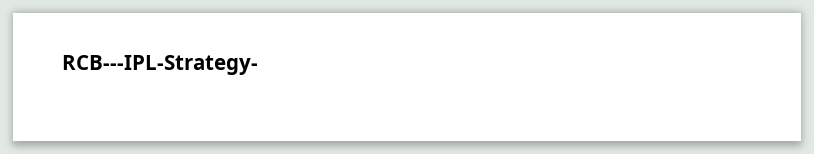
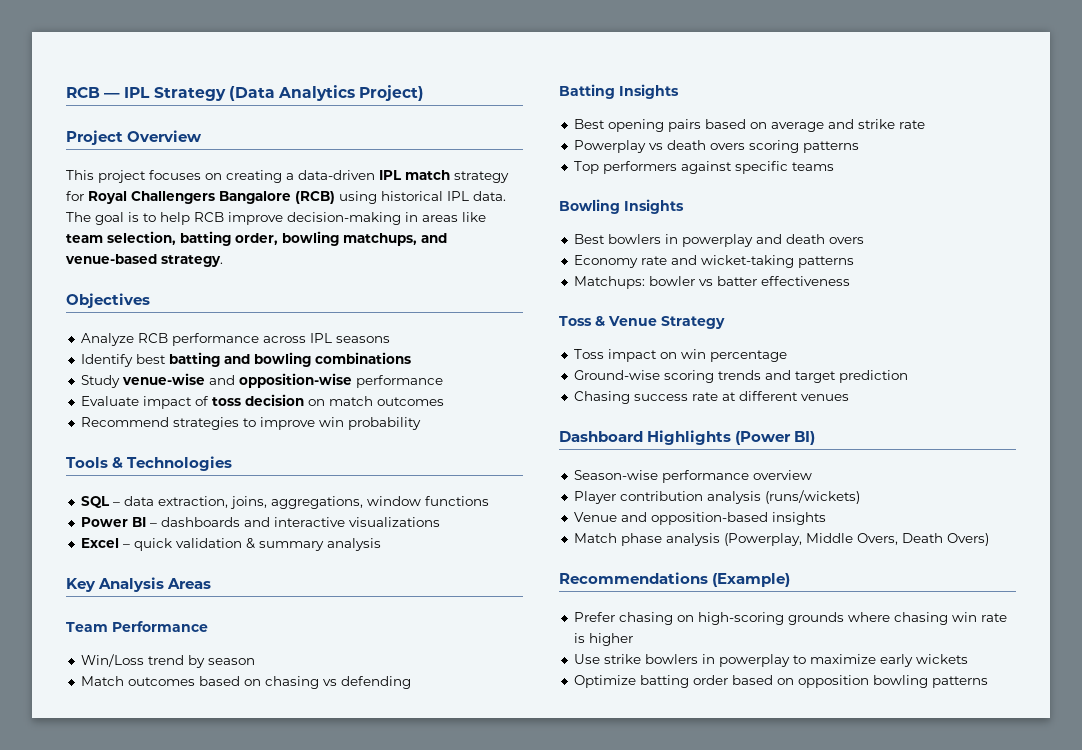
- RCB---IPL-Strategy-
+ RCB — IPL Strategy (Data Analytics Project)
+ Project Overview
+ This project focuses on creating a data-driven IPL match strategy for Royal Challengers Bangalore (RCB) using historical IPL data. The goal is to help RCB improve decision-making in areas like team selection, batting order, bowling matchups, and venue-based strategy.
+ Objectives
+ Analyze RCB performance across IPL seasons
+ Identify best batting and bowling combinations
+ Study venue-wise and opposition-wise performance
+ Evaluate impact of toss decision on match outcomes
+ Recommend strategies to improve win probability
+ Tools & Technologies
+ SQL – data extraction, joins, aggregations, window functions
+ Power BI – dashboards and interactive visualizations
+ Excel – quick validation & summary analysis
+ Key Analysis Areas
+ Team Performance
+ Win/Loss trend by season
+ Match outcomes based on chasing vs defending
+ Batting Insights
+ Best opening pairs based on average and strike rate
+ Powerplay vs death overs scoring patterns
+ Top performers against specific teams
+ Bowling Insights
+ Best bowlers in powerplay and death overs
+ Economy rate and wicket-taking patterns
+ Matchups: bowler vs batter effectiveness
+ Toss & Venue Strategy
+ Toss impact on win percentage
+ Ground-wise scoring trends and target prediction
+ Chasing success rate at different venues
+ Dashboard Highlights (Power BI)
+ Season-wise performance overview
+ Player contribution analysis (runs/wickets)
+ Venue and opposition-based insights
+ Match phase analysis (Powerplay, Middle Overs, Death Overs)
+ Recommendations (Example)
+ Prefer chasing on high-scoring grounds where chasing win rate is higher
+ Use strike bowlers in powerplay to maximize early wickets
+ Optimize batting order based on opposition bowling patterns

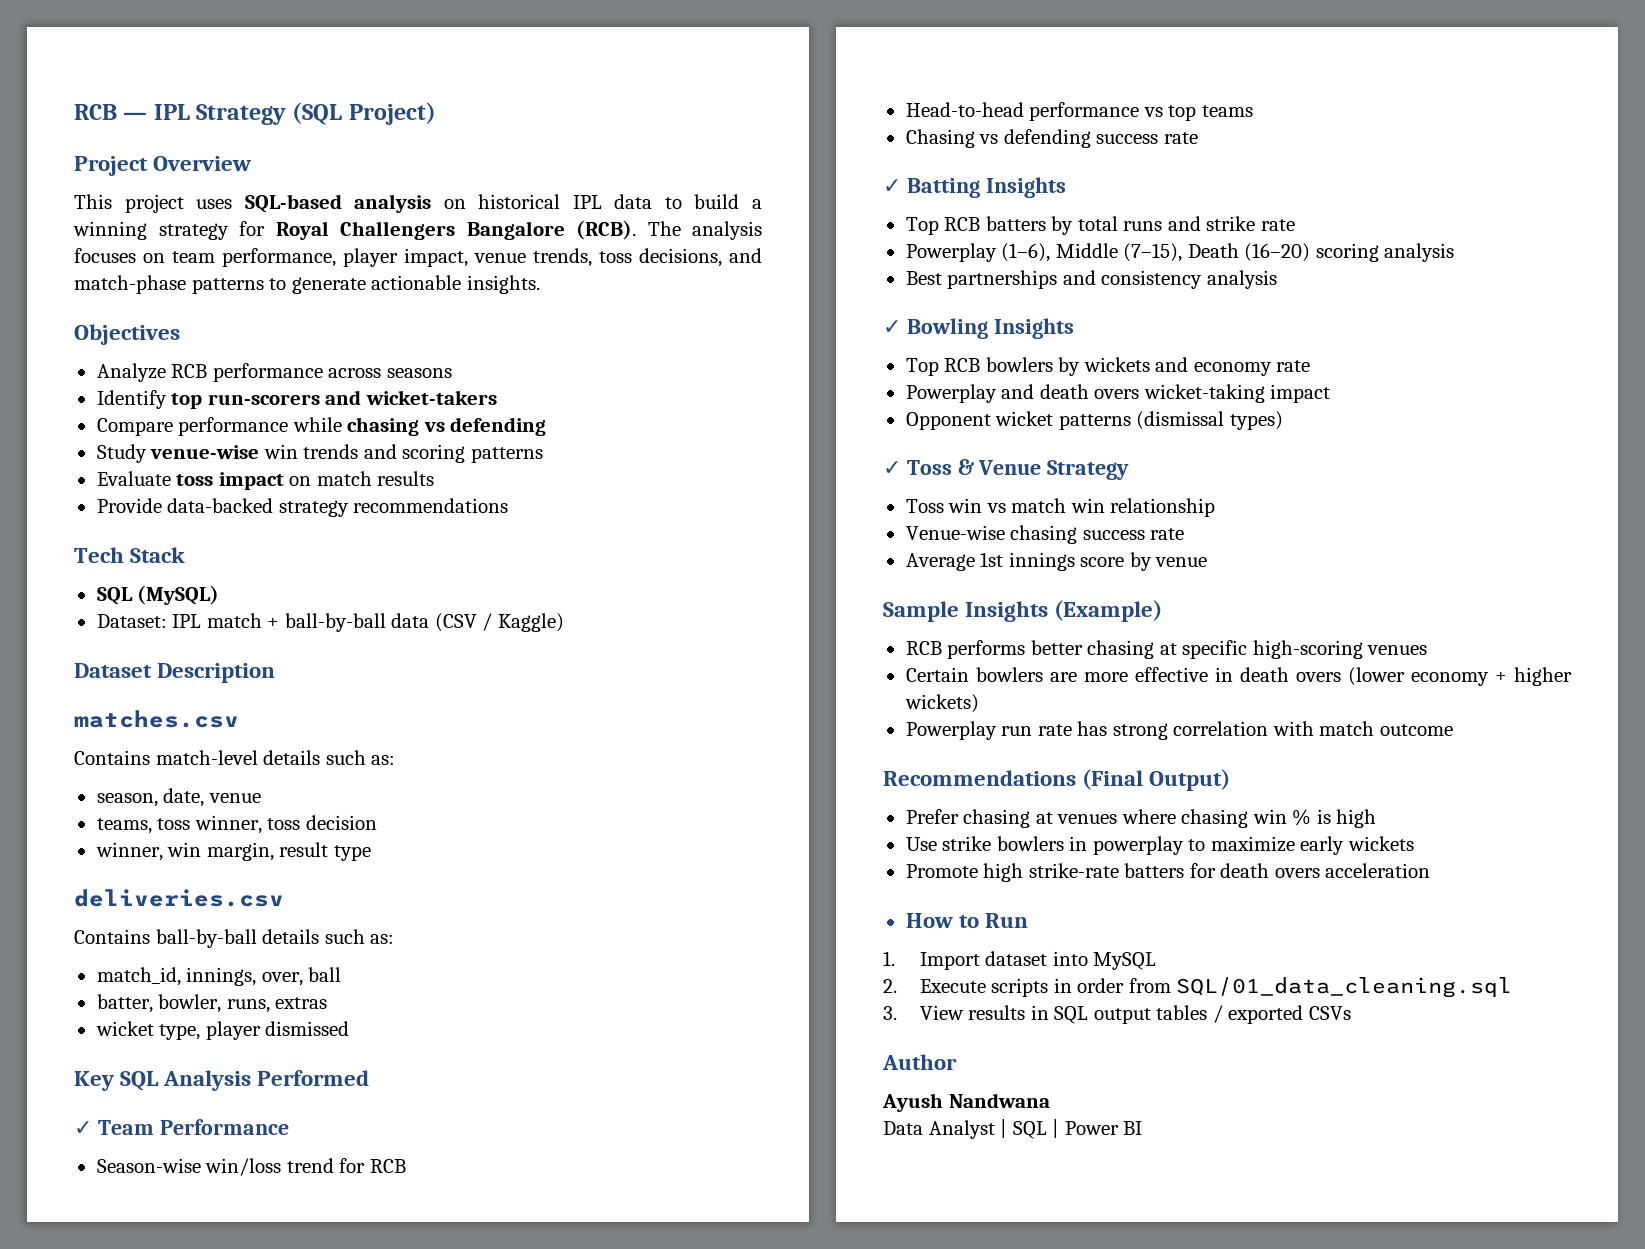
- RCB — IPL Strategy (Data Analytics Project)
+ RCB — IPL Strategy (SQL Project)
- This project focuses on creating a data-driven IPL match strategy for Royal Challengers Bangalore (RCB) using historical IPL data. The goal is to help RCB improve decision-making in areas like team selection, batting order, bowling matchups, and venue-based strategy.
+ This project uses SQL-based analysis on historical IPL data to build a winning strategy for Royal Challengers Bangalore (RCB). The analysis focuses on team performance, player impact, venue trends, toss decisions, and match-phase patterns to generate actionable insights.
- Analyze RCB performance across IPL seasons
+ Analyze RCB performance across seasons
- Identify best batting and bowling combinations
- Study venue-wise and opposition-wise performance
- Evaluate impact of toss decision on match outcomes
- Recommend strategies to improve win probability
- Tools & Technologies
- SQL – data extraction, joins, aggregations, window functions
- Power BI – dashboards and interactive visualizations
- Excel – quick validation & summary analysis
- Key Analysis Areas
- Team Performance
- Win/Loss trend by season
- Match outcomes based on chasing vs defending
- Batting Insights
- Best opening pairs based on average and strike rate
- Powerplay vs death overs scoring patterns
- Top performers against specific teams
- Bowling Insights
- Best bowlers in powerplay and death overs
- Economy rate and wicket-taking patterns
- Matchups: bowler vs batter effectiveness
- Toss & Venue Strategy
+ Identify top run-scorers and wicket-takers
+ Compare performance while chasing vs defending
+ Study venue-wise win trends and scoring patterns
+ Evaluate toss impact on match results
+ Provide data-backed strategy recommendations
+ Tech Stack
+ SQL (MySQL)
+ Dataset: IPL match + ball-by-ball data (CSV / Kaggle)
+ Dataset Description
+ matches.csv
+ Contains match-level details such as:
+ season, date, venue
+ teams, toss winner, toss decision
+ winner, win margin, result type
+ deliveries.csv
+ Contains ball-by-ball details such as:
+ match_id, innings, over, ball
+ batter, bowler, runs, extras
+ wicket type, player dismissed
+ Key SQL Analysis Performed
+ ✓ Team Performance
+ Season-wise win/loss trend for RCB
+ Head-to-head performance vs top teams
+ Chasing vs defending success rate
+ ✓ Batting Insights
+ Top RCB batters by total runs and strike rate
+ Powerplay (1–6), Middle (7–15), Death (16–20) scoring analysis
+ Best partnerships and consistency analysis
+ ✓ Bowling Insights
+ Top RCB bowlers by wickets and economy rate
+ Powerplay and death overs wicket-taking impact
+ Opponent wicket patterns (dismissal types)
+ ✓ Toss & Venue Strategy
- Toss impact on win percentage
- Ground-wise scoring trends and target prediction
- Chasing success rate at different venues
- Dashboard Highlights (Power BI)
- Season-wise performance overview
- Player contribution analysis (runs/wickets)
- Venue and opposition-based insights
- Match phase analysis (Powerplay, Middle Overs, Death Overs)
+ Toss win vs match win relationship
+ Venue-wise chasing success rate
+ Average 1st innings score by venue
+ Sample Insights (Example)
+ RCB performs better chasing at specific high-scoring venues
+ Certain bowlers are more effective in death overs (lower economy + higher wickets)
+ Powerplay run rate has strong correlation with match outcome
- Recommendations (Example)
+ Recommendations (Final Output)
- Prefer chasing on high-scoring grounds where chasing win rate is higher
+ Prefer chasing at venues where chasing win % is high
- Optimize batting order based on opposition bowling patterns
+ Promote high strike-rate batters for death overs acceleration
+ How to Run
+ 1. Import dataset into MySQL
+ 2. Execute scripts in order from SQL/01_data_cleaning.sql
+ 3. View results in SQL output tables / exported CSVs
+ Author
+ Ayush Nandwana
+ Data Analyst | SQL | Power BI

